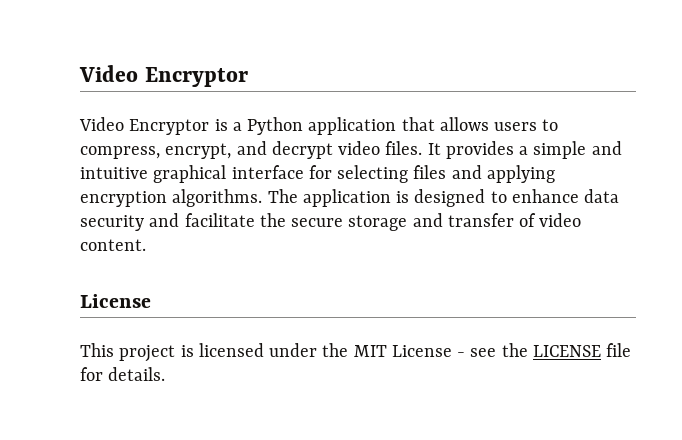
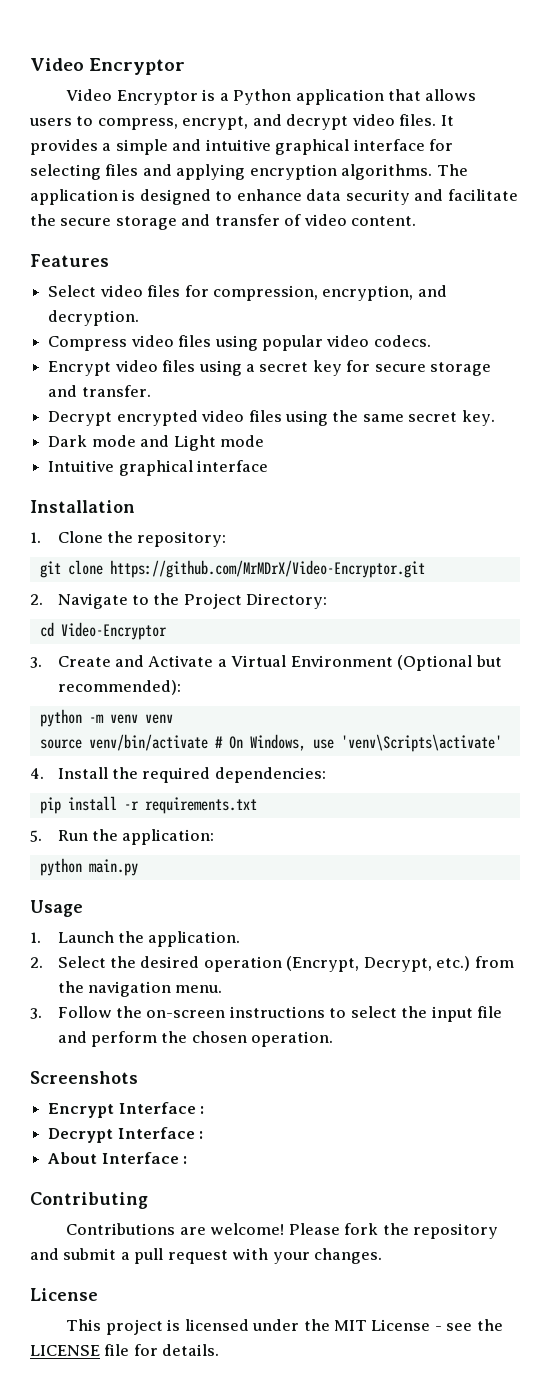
+ Features
+ Select video files for compression, encryption, and decryption.
+ Compress video files using popular video codecs.
+ Encrypt video files using a secret key for secure storage and transfer.
+ Decrypt encrypted video files using the same secret key.
+ Dark mode and Light mode
+ Intuitive graphical interface
+ Installation
+ 1. Clone the repository:
+ git clone https://github.com/MrMDrX/Video-Encryptor.git
+ 2. Navigate to the Project Directory:
+ cd Video-Encryptor
+ 3. Create and Activate a Virtual Environment (Optional but recommended):
+ python -m venv venv
+ source venv/bin/activate # On Windows, use 'venv\Scripts\activate'
+ 4. Install the required dependencies:
+ pip install -r requirements.txt
+ 5. Run the application:
+ python main.py
+ Usage
+ 1. Launch the application.
+ 2. Select the desired operation (Encrypt, Decrypt, etc.) from the navigation menu.
+ 3. Follow the on-screen instructions to select the input file and perform the chosen operation.
+ Screenshots
+ Encrypt Interface :
+ Decrypt Interface :
+ About Interface :
+ Contributing
+ Contributions are welcome! Please fork the repository and submit a pull request with your changes.

